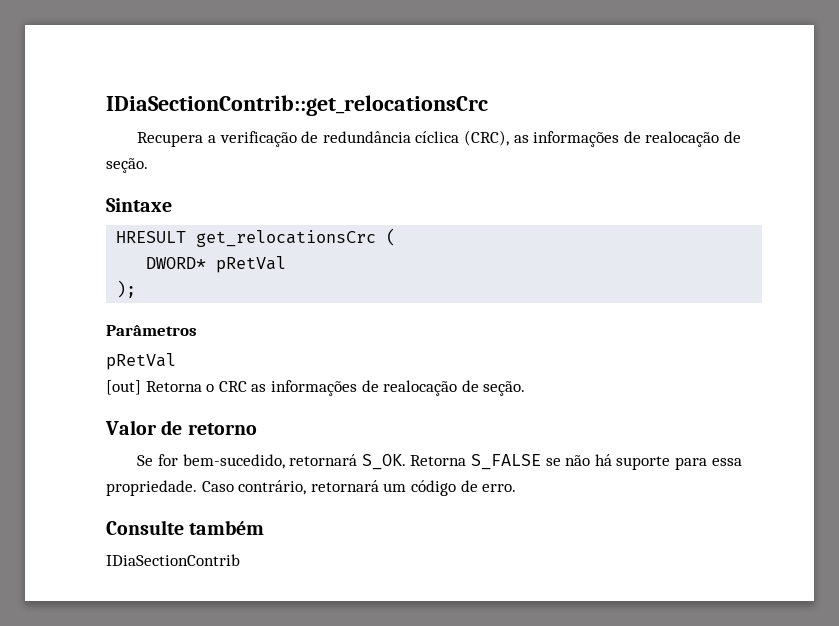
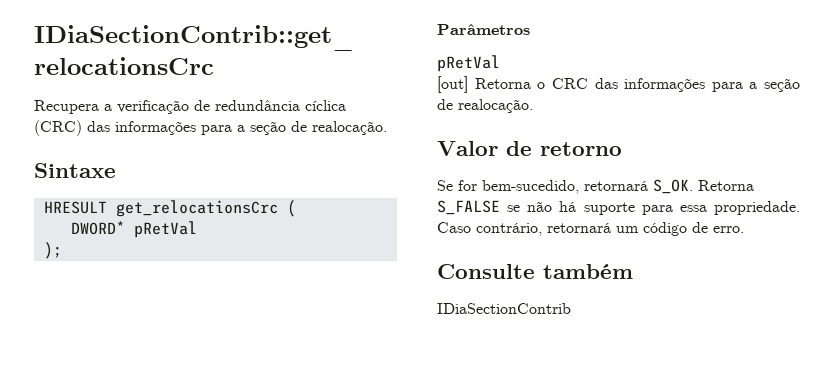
- Recupera a verificação de redundância cíclica (CRC), as informações de realocação de seção.
+ Recupera a verificação de redundância cíclica (CRC) das informações para a seção de realocação.
- [out] Retorna o CRC as informações de realocação de seção.
+ [out] Retorna o CRC das informações para a seção de realocação.

